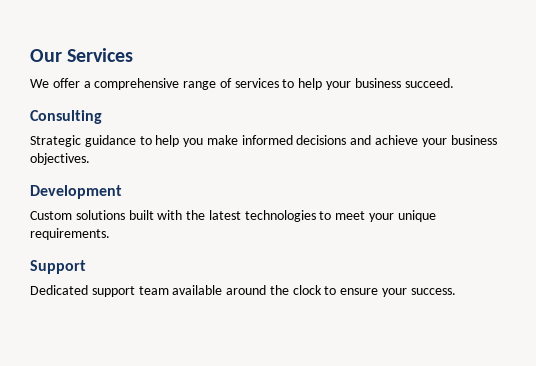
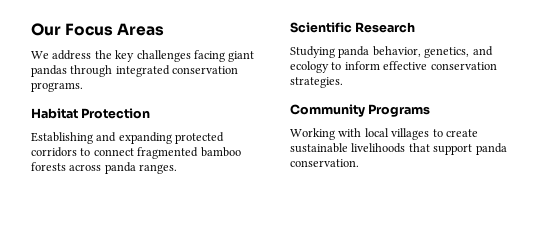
- Our Services
+ Our Focus Areas
- We offer a comprehensive range of services to help your business succeed.
- Consulting
- Strategic guidance to help you make informed decisions and achieve your business objectives.
- Development
- Custom solutions built with the latest technologies to meet your unique requirements.
- Support
- Dedicated support team available around the clock to ensure your success.
+ We address the key challenges facing giant pandas through integrated conservation programs.
+ Habitat Protection
+ Establishing and expanding protected corridors to connect fragmented bamboo forests across panda ranges.
+ Scientific Research
+ Studying panda behavior, genetics, and ecology to inform effective conservation strategies.
+ Community Programs
+ Working with local villages to create sustainable livelihoods that support panda conservation.

